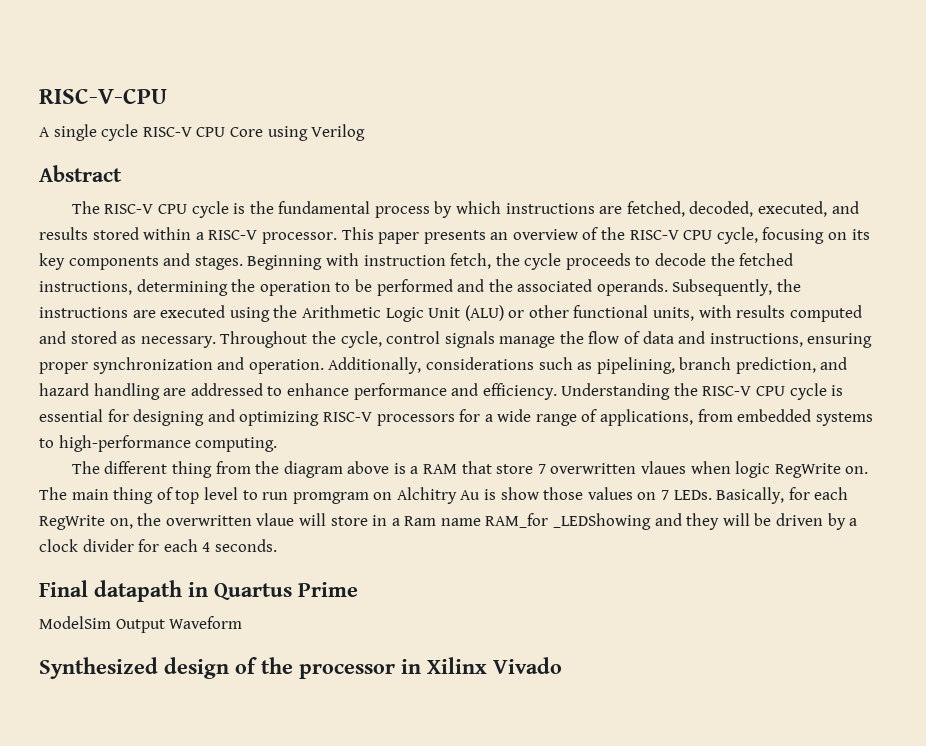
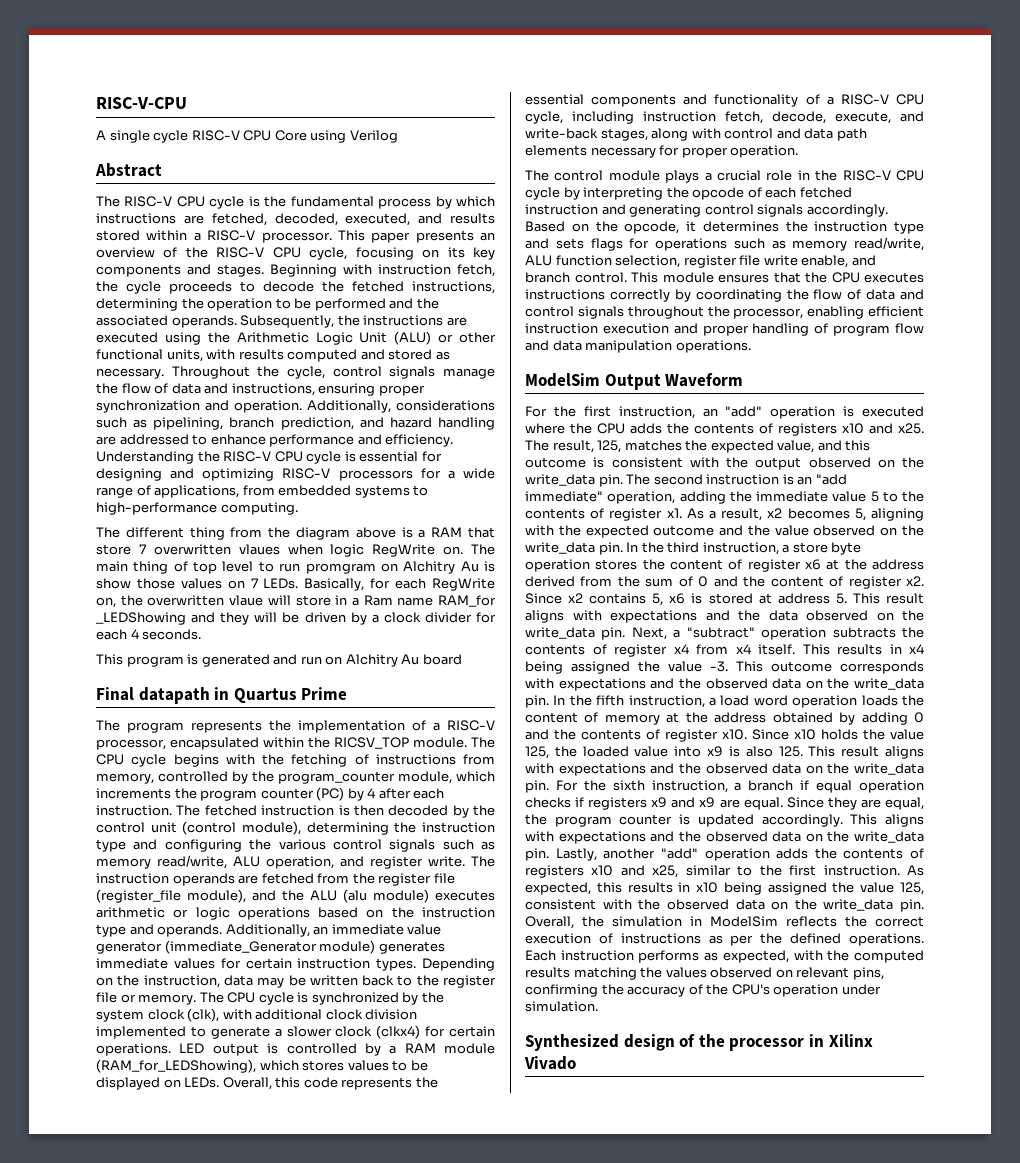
+ This program is generated and run on Alchitry Au board
+ The program represents the implementation of a RISC-V processor, encapsulated within the RICSV_TOP module. The CPU cycle begins with the fetching of instructions from memory, controlled by the program_counter module, which increments the program counter (PC) by 4 after each instruction. The fetched instruction is then decoded by the control unit (control module), determining the instruction type and configuring the various control signals such as memory read/write, ALU operation, and register write. The instruction operands are fetched from the register file (register_file module), and the ALU (alu module) executes arithmetic or logic operations based on the instruction type and operands. Additionally, an immediate value generator (immediate_Generator module) generates immediate values for certain instruction types. Depending on the instruction, data may be written back to the register file or memory. The CPU cycle is synchronized by the system clock (clk), with additional clock division implemented to generate a slower clock (clkx4) for certain operations. LED output is controlled by a RAM module (RAM_for_LEDShowing), which stores values to be displayed on LEDs. Overall, this code represents the essential components and functionality of a RISC-V CPU cycle, including instruction fetch, decode, execute, and write-back stages, along with control and data path elements necessary for proper operation.
+ The control module plays a crucial role in the RISC-V CPU cycle by interpreting the opcode of each fetched instruction and generating control signals accordingly. Based on the opcode, it determines the instruction type and sets flags for operations such as memory read/write, ALU function selection, register file write enable, and branch control. This module ensures that the CPU executes instructions correctly by coordinating the flow of data and control signals throughout the processor, enabling efficient instruction execution and proper handling of program flow and data manipulation operations.
  ModelSim Output Waveform
+ For the first instruction, an "add" operation is executed where the CPU adds the contents of registers x10 and x25. The result, 125, matches the expected value, and this outcome is consistent with the output observed on the write_data pin. The second instruction is an "add immediate" operation, adding the immediate value 5 to the contents of register x1. As a result, x2 becomes 5, aligning with the expected outcome and the value observed on the write_data pin. In the third instruction, a store byte operation stores the content of register x6 at the address derived from the sum of 0 and the content of register x2. Since x2 contains 5, x6 is stored at address 5. This result aligns with expectations and the data observed on the write_data pin. Next, a "subtract" operation subtracts the contents of register x4 from x4 itself. This results in x4 being assigned the value -3. This outcome corresponds with expectations and the observed data on the write_data pin. In the fifth instruction, a load word operation loads the content of memory at the address obtained by adding 0 and the contents of register x10. Since x10 holds the value 125, the loaded value into x9 is also 125. This result aligns with expectations and the observed data on the write_data pin. For the sixth instruction, a branch if equal operation checks if registers x9 and x9 are equal. Since they are equal, the program counter is updated accordingly. This aligns with expectations and the observed data on the write_data pin. Lastly, another "add" operation adds the contents of registers x10 and x25, similar to the first instruction. As expected, this results in x10 being assigned the value 125, consistent with the observed data on the write_data pin. Overall, the simulation in ModelSim reflects the correct execution of instructions as per the defined operations. Each instruction performs as expected, with the computed results matching the values observed on relevant pins, confirming the accuracy of the CPU's operation under simulation.

